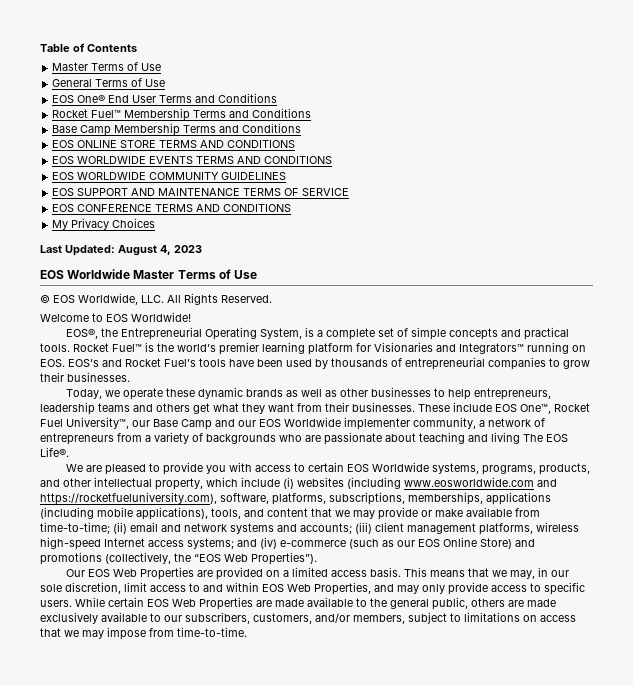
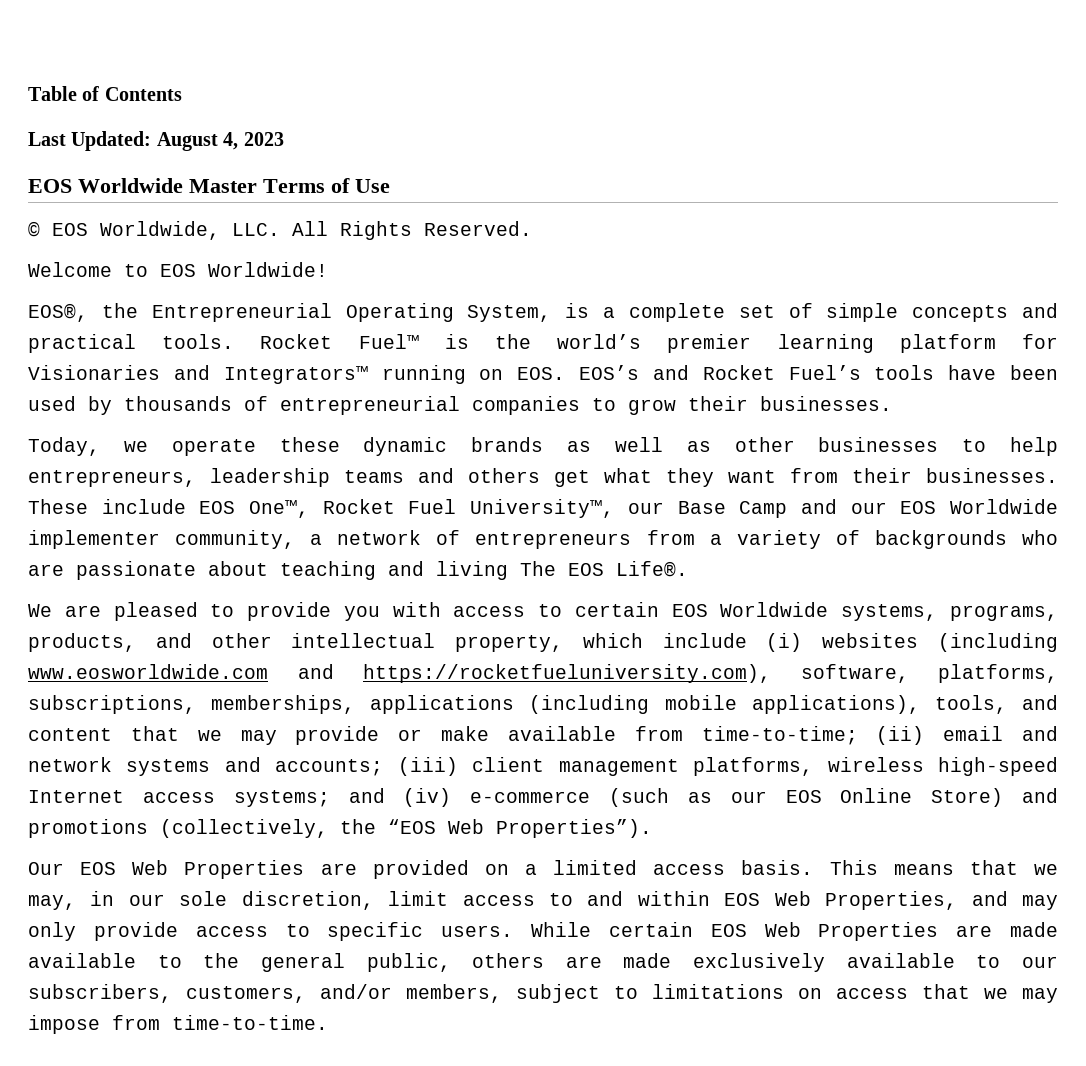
  Table of Contents
- Master Terms of Use
- General Terms of Use
- EOS One® End User Terms and Conditions
- Rocket Fuel™ Membership Terms and Conditions
- Base Camp Membership Terms and Conditions
- EOS ONLINE STORE TERMS AND CONDITIONS
- EOS WORLDWIDE EVENTS TERMS AND CONDITIONS
- EOS WORLDWIDE COMMUNITY GUIDELINES
- EOS SUPPORT AND MAINTENANCE TERMS OF SERVICE
- EOS CONFERENCE TERMS AND CONDITIONS
- My Privacy Choices

